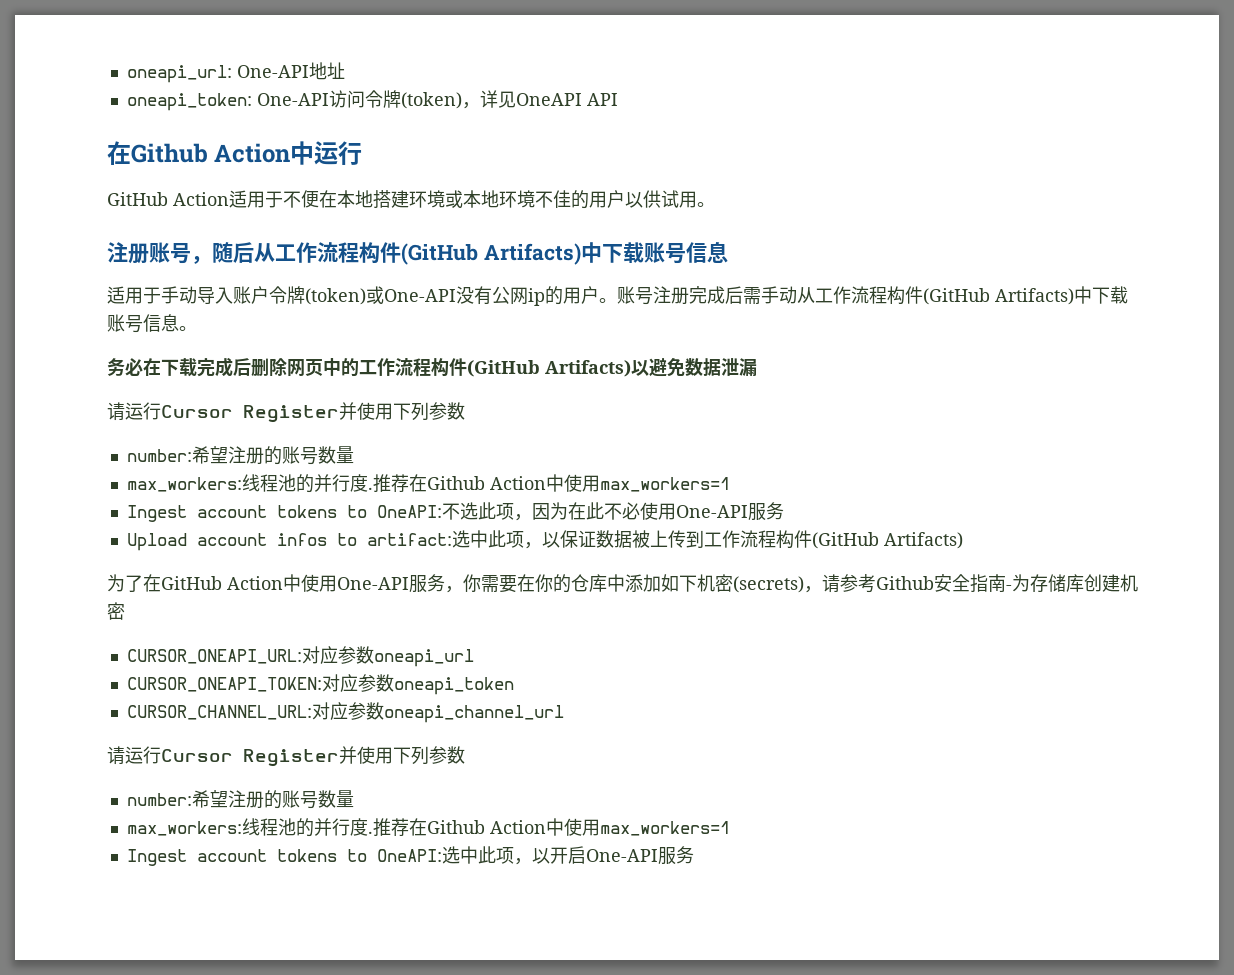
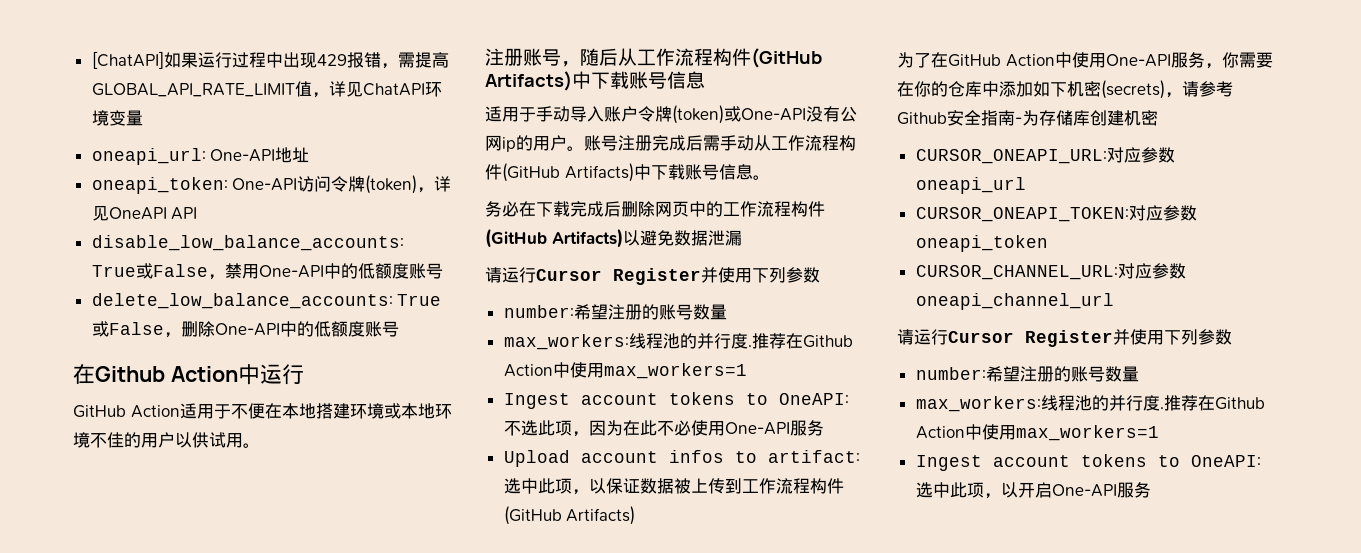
+ [ChatAPI]如果运行过程中出现429报错，需提高GLOBAL_API_RATE_LIMIT值，详见ChatAPI环境变量
+ disable_low_balance_accounts: True或False，禁用One-API中的低额度账号
+ delete_low_balance_accounts: True或False，删除One-API中的低额度账号

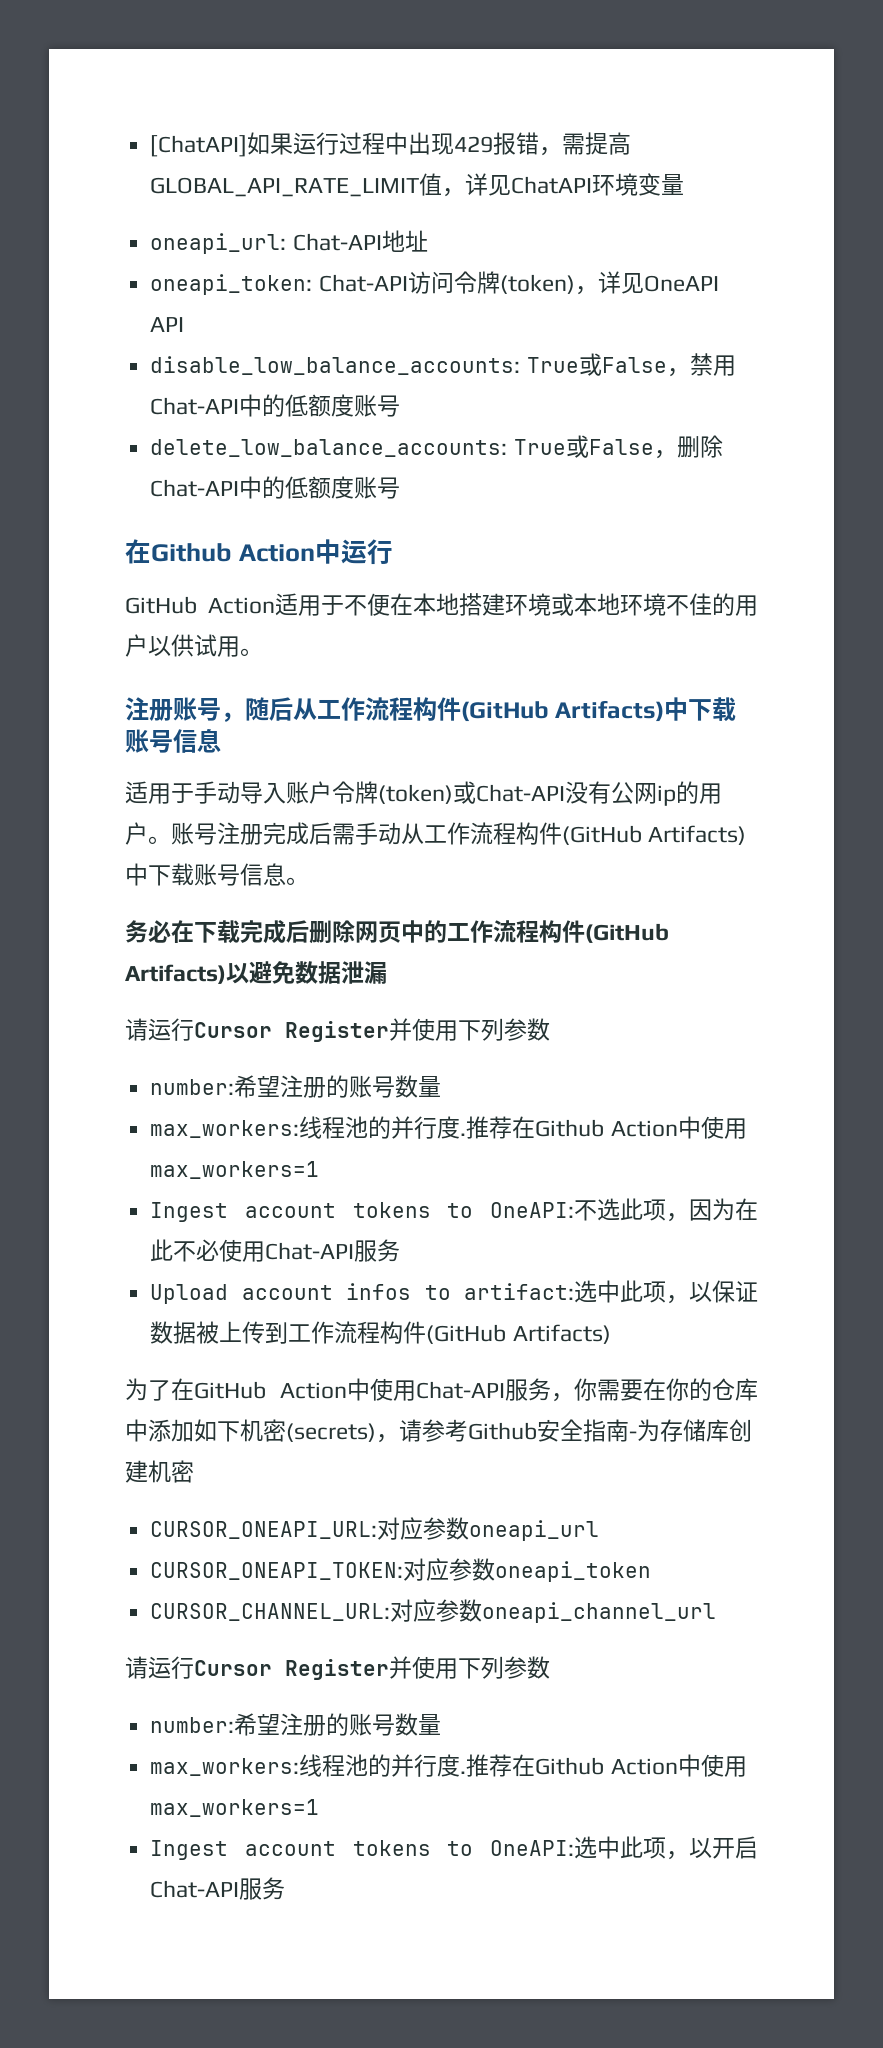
- oneapi_url: One-API地址
+ oneapi_url: Chat-API地址
- oneapi_token: One-API访问令牌(token)，详见OneAPI API
+ oneapi_token: Chat-API访问令牌(token)，详见OneAPI API
- disable_low_balance_accounts: True或False，禁用One-API中的低额度账号
+ disable_low_balance_accounts: True或False，禁用Chat-API中的低额度账号
- delete_low_balance_accounts: True或False，删除One-API中的低额度账号
+ delete_low_balance_accounts: True或False，删除Chat-API中的低额度账号
- 适用于手动导入账户令牌(token)或One-API没有公网ip的用户。
+ 适用于手动导入账户令牌(token)或Chat-API没有公网ip的用户。
- Ingest account tokens to OneAPI:不选此项，因为在此不必使用One-API服务
+ Ingest account tokens to OneAPI:不选此项，因为在此不必使用Chat-API服务
- 为了在GitHub Action中使用One-API服务，你需要在你的仓库中添加如下机密(secrets)，请参考Github安全指南-为存储库创建机密
+ 为了在GitHub Action中使用Chat-API服务，你需要在你的仓库中添加如下机密(secrets)，请参考Github安全指南-为存储库创建机密
- Ingest account tokens to OneAPI:选中此项，以开启One-API服务
+ Ingest account tokens to OneAPI:选中此项，以开启Chat-API服务

